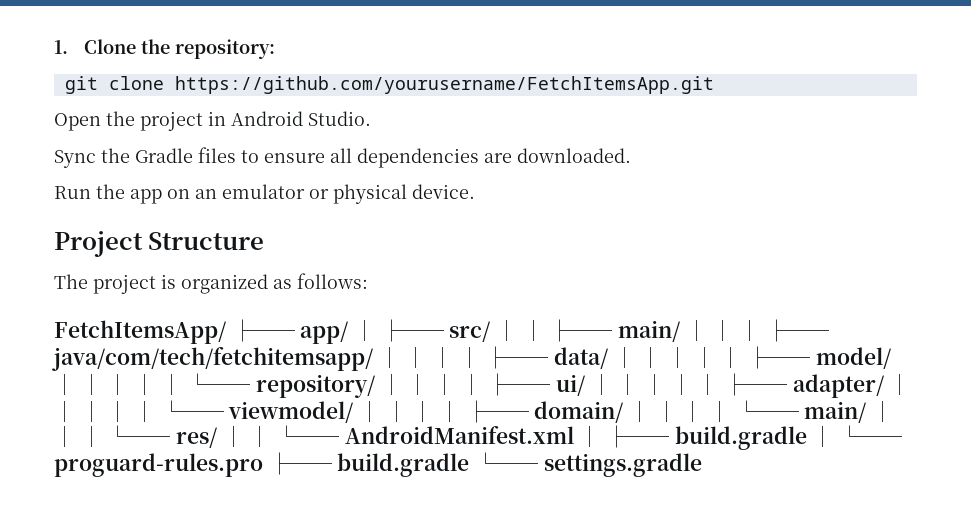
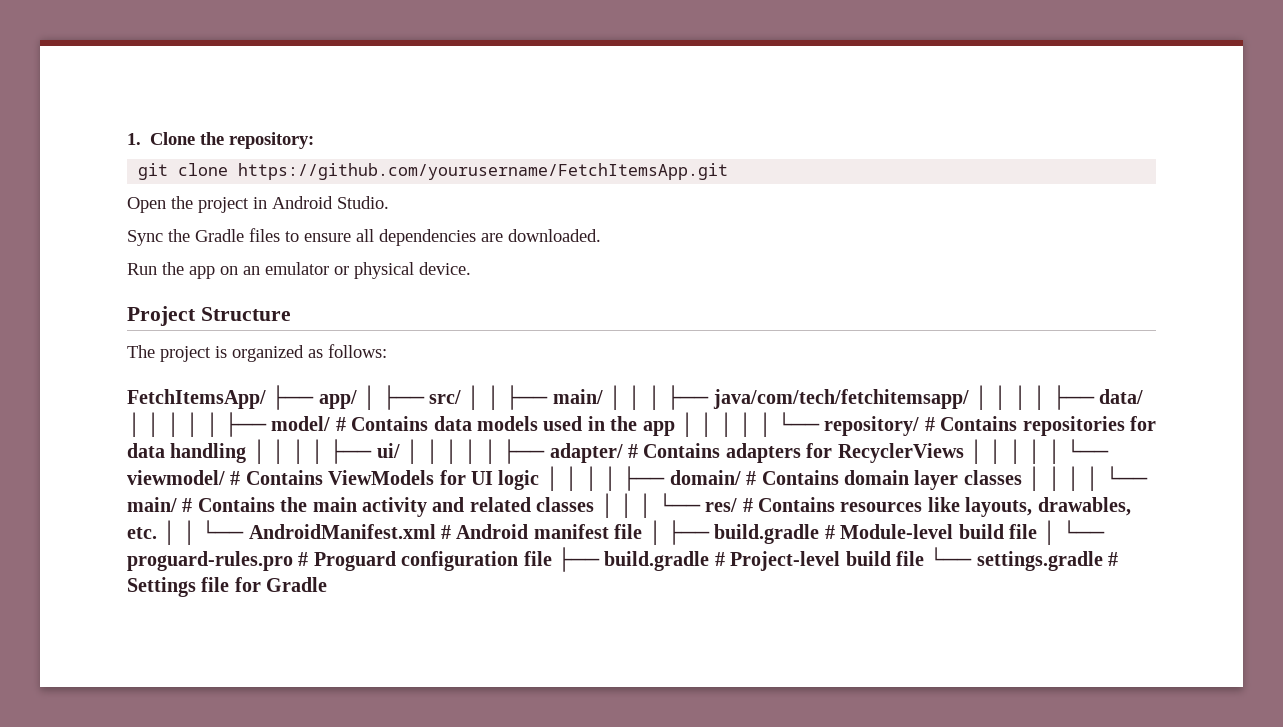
- FetchItemsApp/ ├── app/ │ ├── src/ │ │ ├── main/ │ │ │ ├── java/com/tech/fetchitemsapp/ │ │ │ │ ├── data/ │ │ │ │ │ ├── model/ │ │ │ │ │ └── repository/ │ │ │ │ ├── ui/ │ │ │ │ │ ├── adapter/ │ │ │ │ │ └── viewmodel/ │ │ │ │ ├── domain/ │ │ │ │ └── main/ │ │ │ └── res/ │ │ └── AndroidManifest.xml │ ├── build.gradle │ └── proguard-rules.pro ├── build.gradle └── settings.gradle
+ FetchItemsApp/ ├── app/ │ ├── src/ │ │ ├── main/ │ │ │ ├── java/com/tech/fetchitemsapp/ │ │ │ │ ├── data/ │ │ │ │ │ ├── model/ # Contains data models used in the app │ │ │ │ │ └── repository/ # Contains repositories for data handling │ │ │ │ ├── ui/ │ │ │ │ │ ├── adapter/ # Contains adapters for RecyclerViews │ │ │ │ │ └── viewmodel/ # Contains ViewModels for UI logic │ │ │ │ ├── domain/ # Contains domain layer classes │ │ │ │ └── main/ # Contains the main activity and related classes │ │ │ └── res/ # Contains resources like layouts, drawables, etc. │ │ └── AndroidManifest.xml # Android manifest file │ ├── build.gradle # Module-level build file │ └── proguard-rules.pro # Proguard configuration file ├── build.gradle # Project-level build file └── settings.gradle # Settings file for Gradle

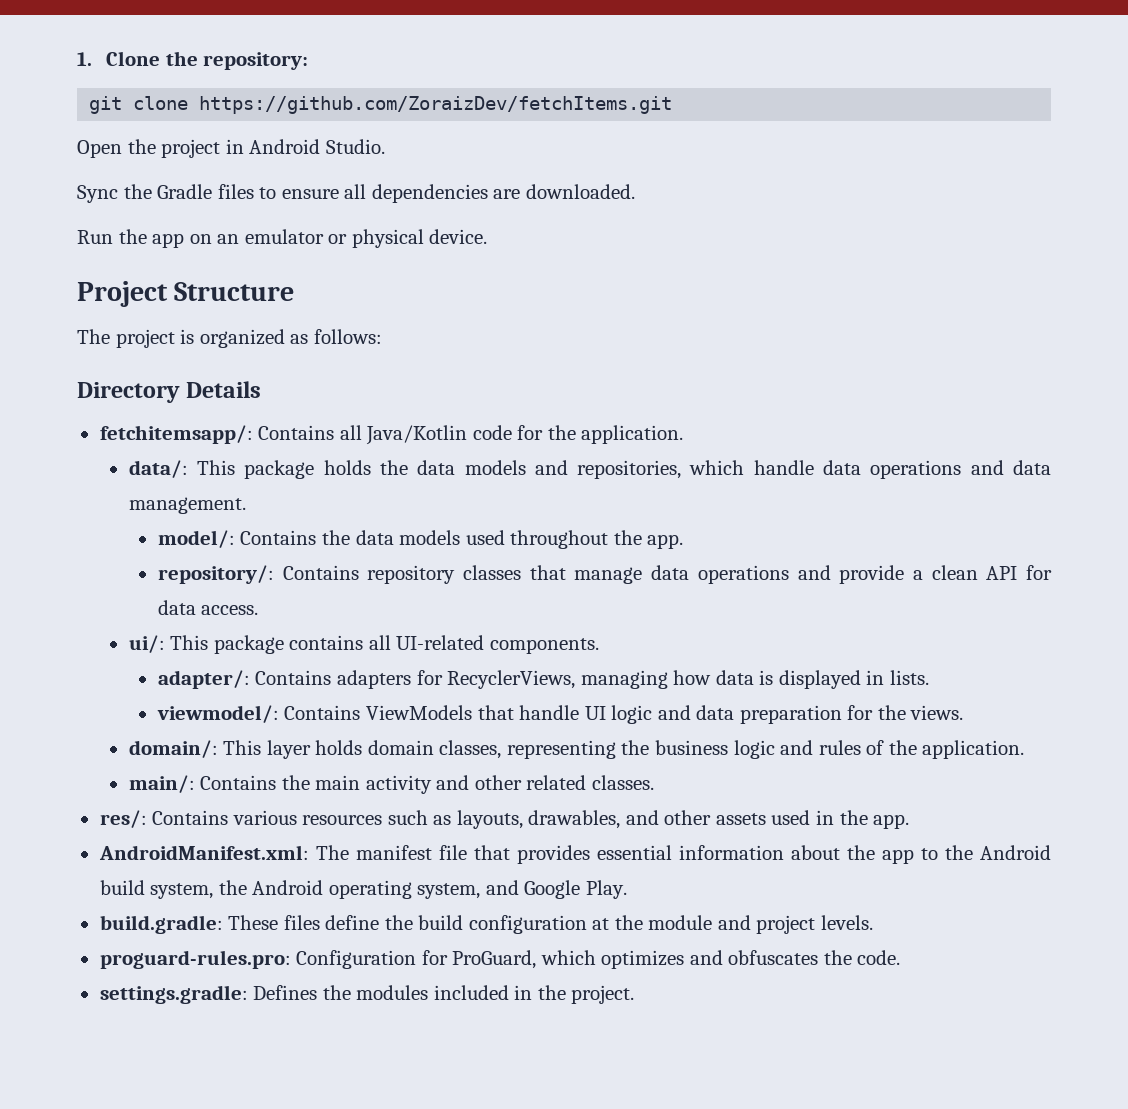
- git clone https://github.com/yourusername/FetchItemsApp.git
+ git clone https://github.com/ZoraizDev/fetchItems.git
- FetchItemsApp/ ├── app/ │ ├── src/ │ │ ├── main/ │ │ │ ├── java/com/tech/fetchitemsapp/ │ │ │ │ ├── data/ │ │ │ │ │ ├── model/ # Contains data models used in the app │ │ │ │ │ └── repository/ # Contains repositories for data handling │ │ │ │ ├── ui/ │ │ │ │ │ ├── adapter/ # Contains adapters for RecyclerViews │ │ │ │ │ └── viewmodel/ # Contains ViewModels for UI logic │ │ │ │ ├── domain/ # Contains domain layer classes │ │ │ │ └── main/ # Contains the main activity and related classes │ │ │ └── res/ # Contains resources like layouts, drawables, etc. │ │ └── AndroidManifest.xml # Android manifest file │ ├── build.gradle # Module-level build file │ └── proguard-rules.pro # Proguard configuration file ├── build.gradle # Project-level build file └── settings.gradle # Settings file for Gradle
+ Directory Details
+ fetchitemsapp/: Contains all Java/Kotlin code for the application.
+ data/: This package holds the data models and repositories, which handle data operations and data management.
+ model/: Contains the data models used throughout the app.
+ repository/: Contains repository classes that manage data operations and provide a clean API for data access.
+ ui/: This package contains all UI-related components.
+ adapter/: Contains adapters for RecyclerViews, managing how data is displayed in lists.
+ viewmodel/: Contains ViewModels that handle UI logic and data preparation for the views.
+ domain/: This layer holds domain classes, representing the business logic and rules of the application.
+ main/: Contains the main activity and other related classes.
+ res/: Contains various resources such as layouts, drawables, and other assets used in the app.
+ AndroidManifest.xml: The manifest file that provides essential information about the app to the Android build system, the Android operating system, and Google Play.
+ build.gradle: These files define the build configuration at the module and project levels.
+ proguard-rules.pro: Configuration for ProGuard, which optimizes and obfuscates the code.
+ settings.gradle: Defines the modules included in the project.

